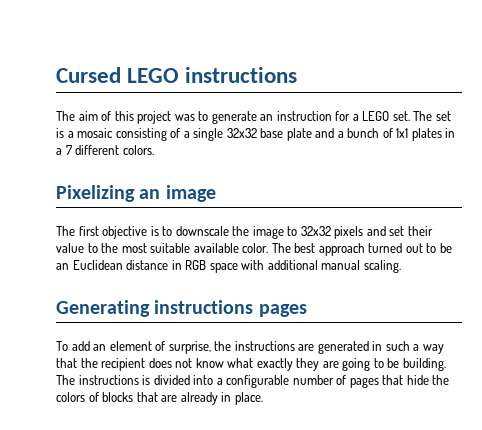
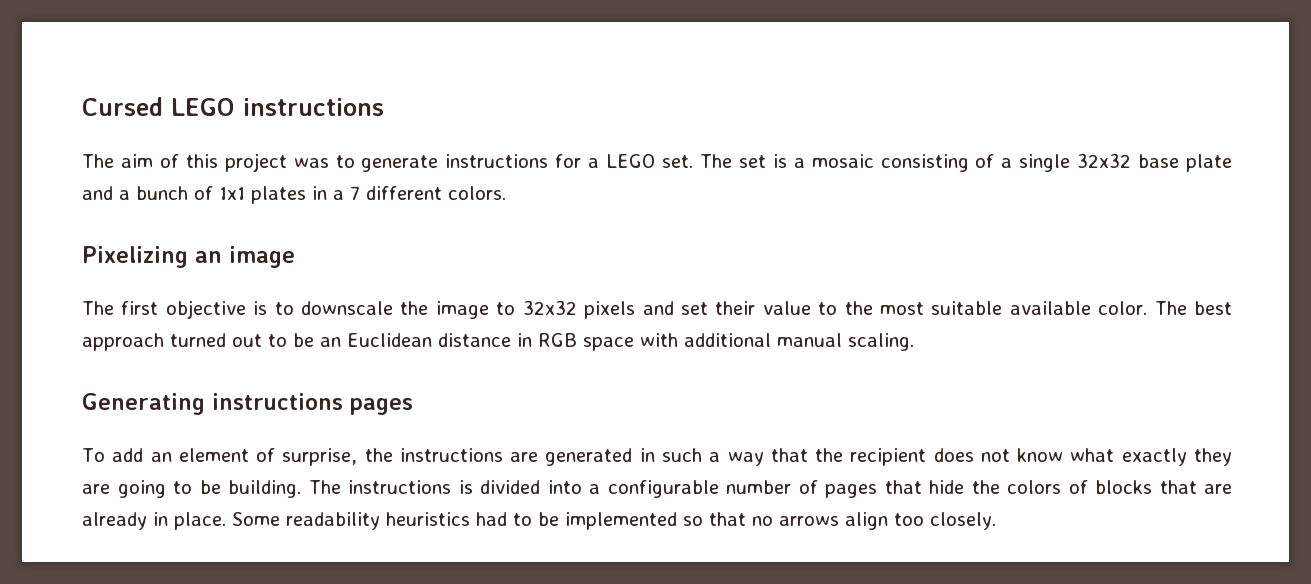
- The aim of this project was to generate an instruction for a LEGO set.
+ The aim of this project was to generate instructions for a LEGO set.
+ Some readability heuristics had to be implemented so that no arrows align too closely.

